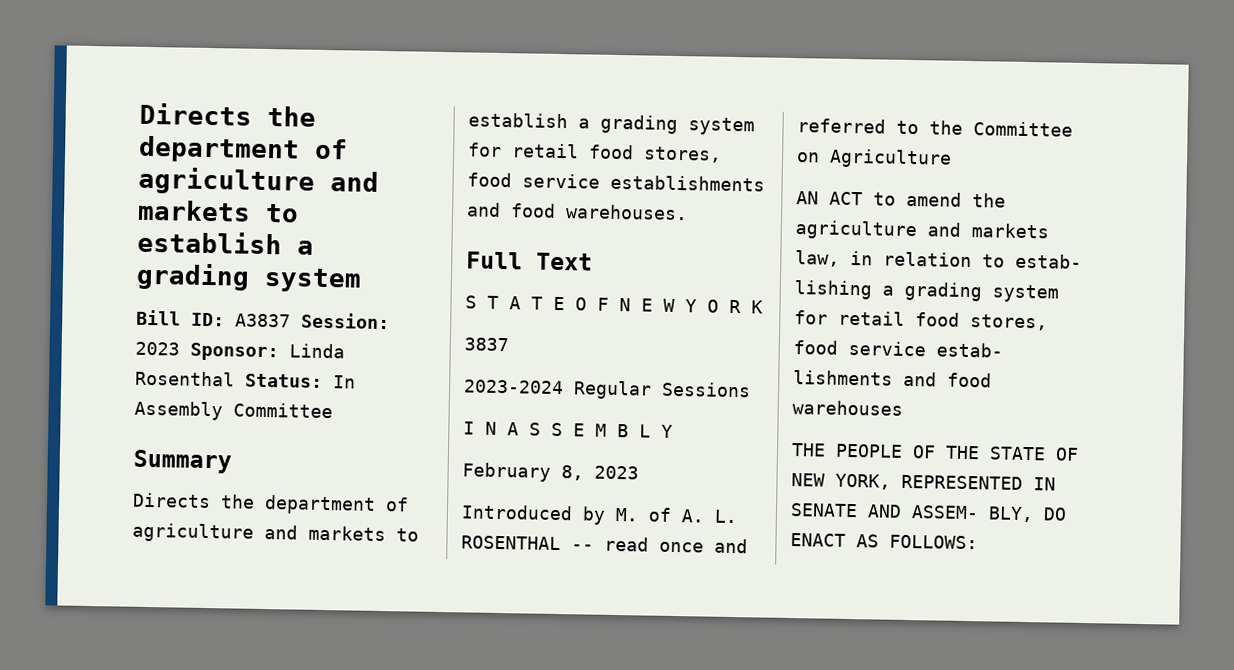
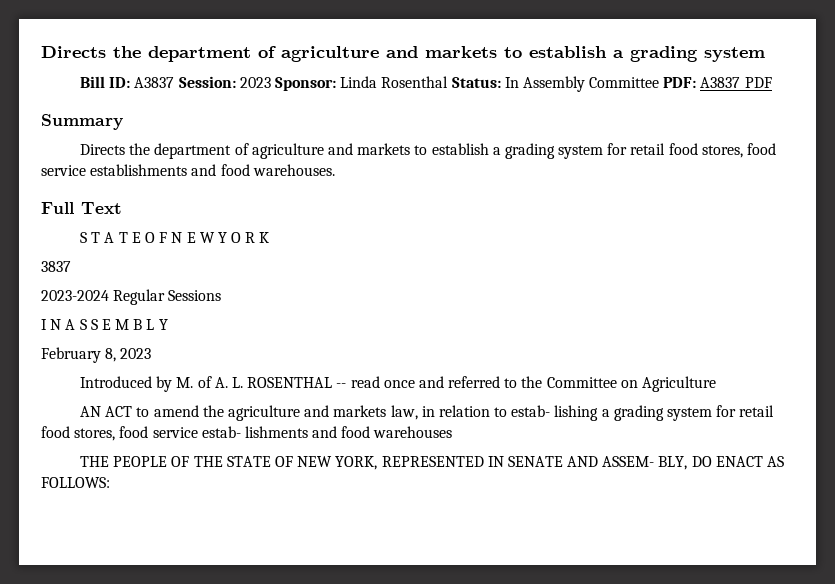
- Bill ID: A3837 Session: 2023 Sponsor: Linda Rosenthal Status: In Assembly Committee
+ Bill ID: A3837 Session: 2023 Sponsor: Linda Rosenthal Status: In Assembly Committee PDF: A3837 PDF

